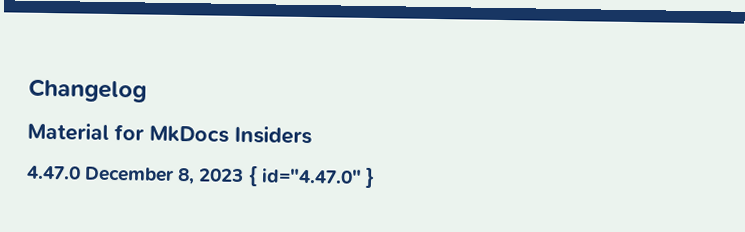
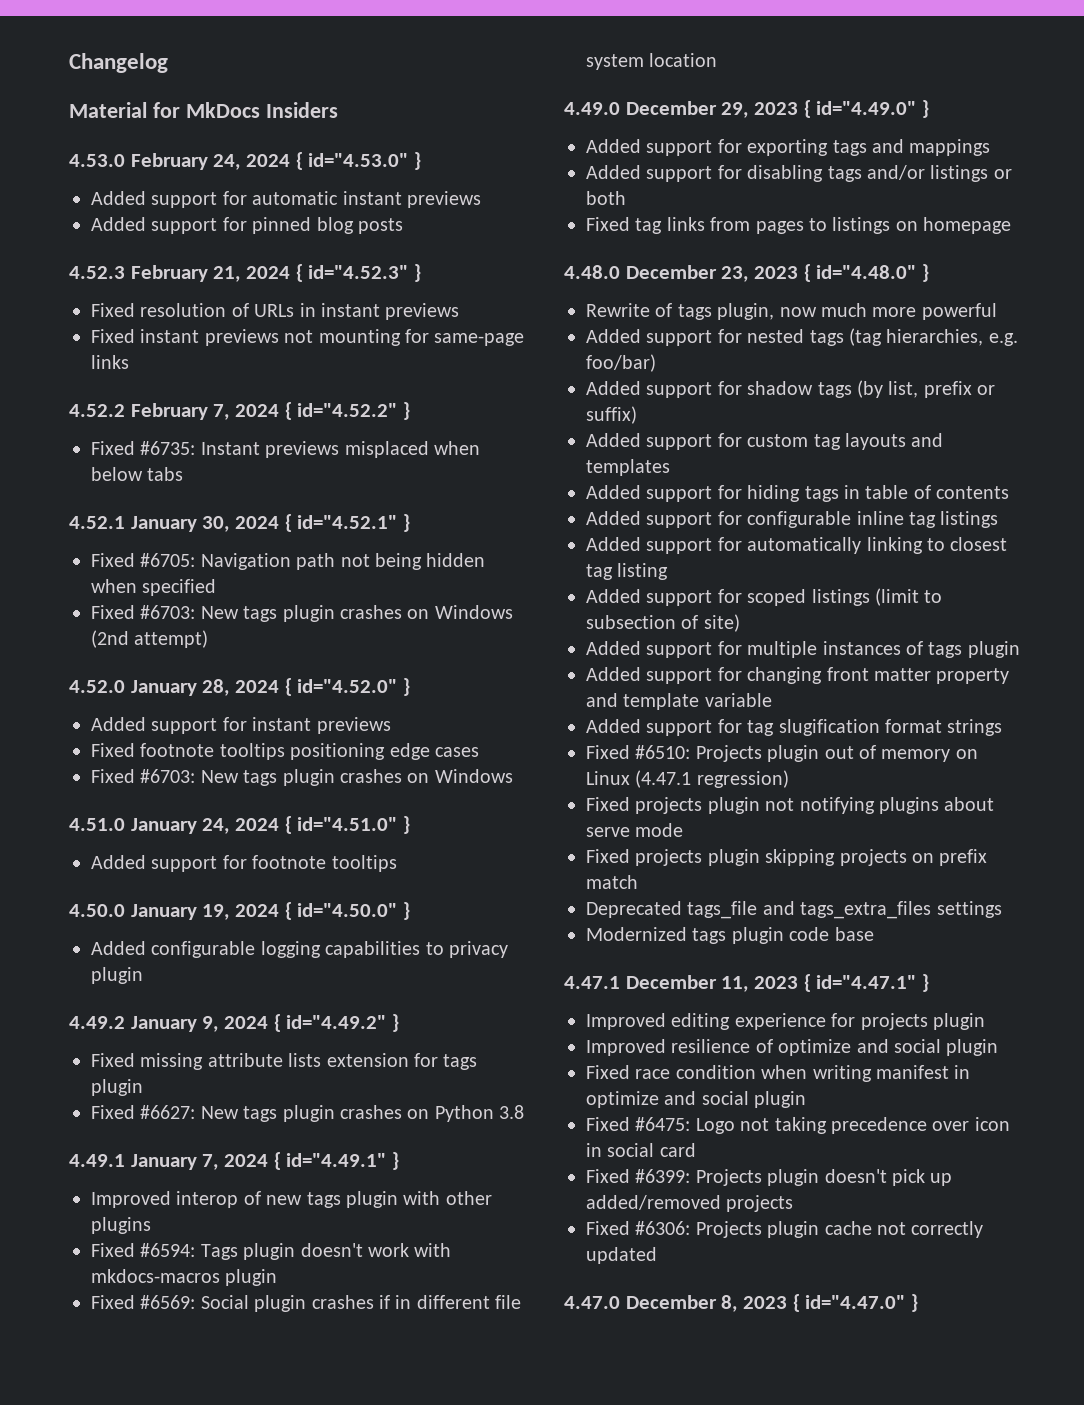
+ 4.53.0 February 24, 2024 { id="4.53.0" }
+ Added support for automatic instant previews
+ Added support for pinned blog posts
+ 4.52.3 February 21, 2024 { id="4.52.3" }
+ Fixed resolution of URLs in instant previews
+ Fixed instant previews not mounting for same-page links
+ 4.52.2 February 7, 2024 { id="4.52.2" }
+ Fixed #6735: Instant previews misplaced when below tabs
+ 4.52.1 January 30, 2024 { id="4.52.1" }
+ Fixed #6705: Navigation path not being hidden when specified
+ Fixed #6703: New tags plugin crashes on Windows (2nd attempt)
+ 4.52.0 January 28, 2024 { id="4.52.0" }
+ Added support for instant previews
+ Fixed footnote tooltips positioning edge cases
+ Fixed #6703: New tags plugin crashes on Windows
+ 4.51.0 January 24, 2024 { id="4.51.0" }
+ Added support for footnote tooltips
+ 4.50.0 January 19, 2024 { id="4.50.0" }
+ Added configurable logging capabilities to privacy plugin
+ 4.49.2 January 9, 2024 { id="4.49.2" }
+ Fixed missing attribute lists extension for tags plugin
+ Fixed #6627: New tags plugin crashes on Python 3.8
+ 4.49.1 January 7, 2024 { id="4.49.1" }
+ Improved interop of new tags plugin with other plugins
+ Fixed #6594: Tags plugin doesn't work with mkdocs-macros plugin
+ Fixed #6569: Social plugin crashes if in different file system location
+ 4.49.0 December 29, 2023 { id="4.49.0" }
+ Added support for exporting tags and mappings
+ Added support for disabling tags and/or listings or both
+ Fixed tag links from pages to listings on homepage
+ 4.48.0 December 23, 2023 { id="4.48.0" }
+ Rewrite of tags plugin, now much more powerful
+ Added support for nested tags (tag hierarchies, e.g. foo/bar)
+ Added support for shadow tags (by list, prefix or suffix)
+ Added support for custom tag layouts and templates
+ Added support for hiding tags in table of contents
+ Added support for configurable inline tag listings
+ Added support for automatically linking to closest tag listing
+ Added support for scoped listings (limit to subsection of site)
+ Added support for multiple instances of tags plugin
+ Added support for changing front matter property and template variable
+ Added support for tag slugification format strings
+ Fixed #6510: Projects plugin out of memory on Linux (4.47.1 regression)
+ Fixed projects plugin not notifying plugins about serve mode
+ Fixed projects plugin skipping projects on prefix match
+ Deprecated tags_file and tags_extra_files settings
+ Modernized tags plugin code base
+ 4.47.1 December 11, 2023 { id="4.47.1" }
+ Improved editing experience for projects plugin
+ Improved resilience of optimize and social plugin
+ Fixed race condition when writing manifest in optimize and social plugin
+ Fixed #6475: Logo not taking precedence over icon in social card
+ Fixed #6399: Projects plugin doesn't pick up added/removed projects
+ Fixed #6306: Projects plugin cache not correctly updated

